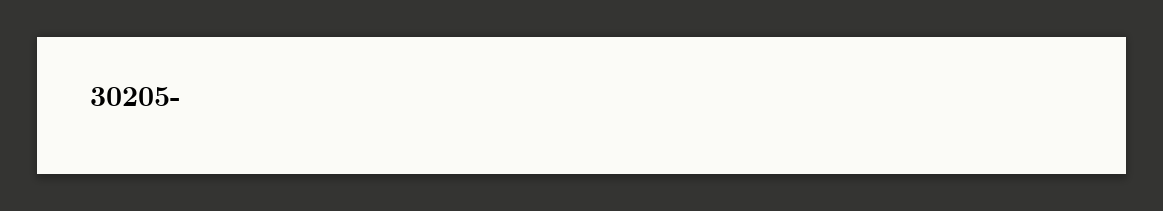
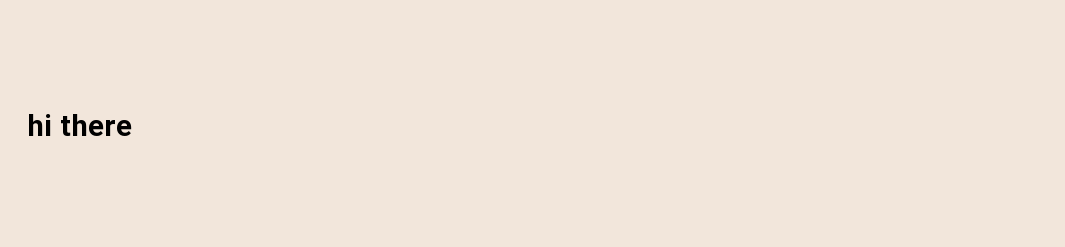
- 30205-
+ hi there

